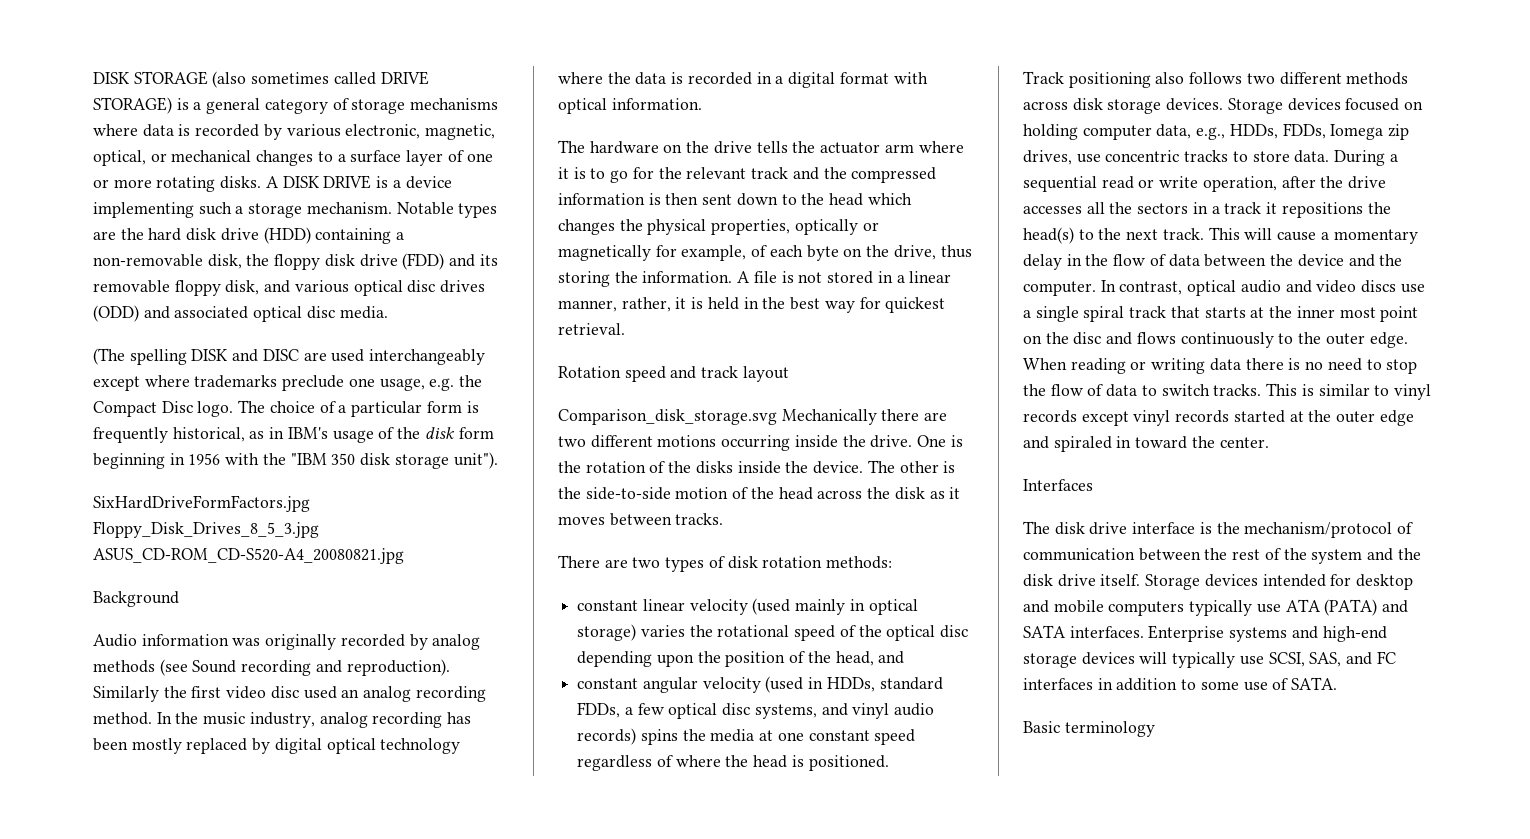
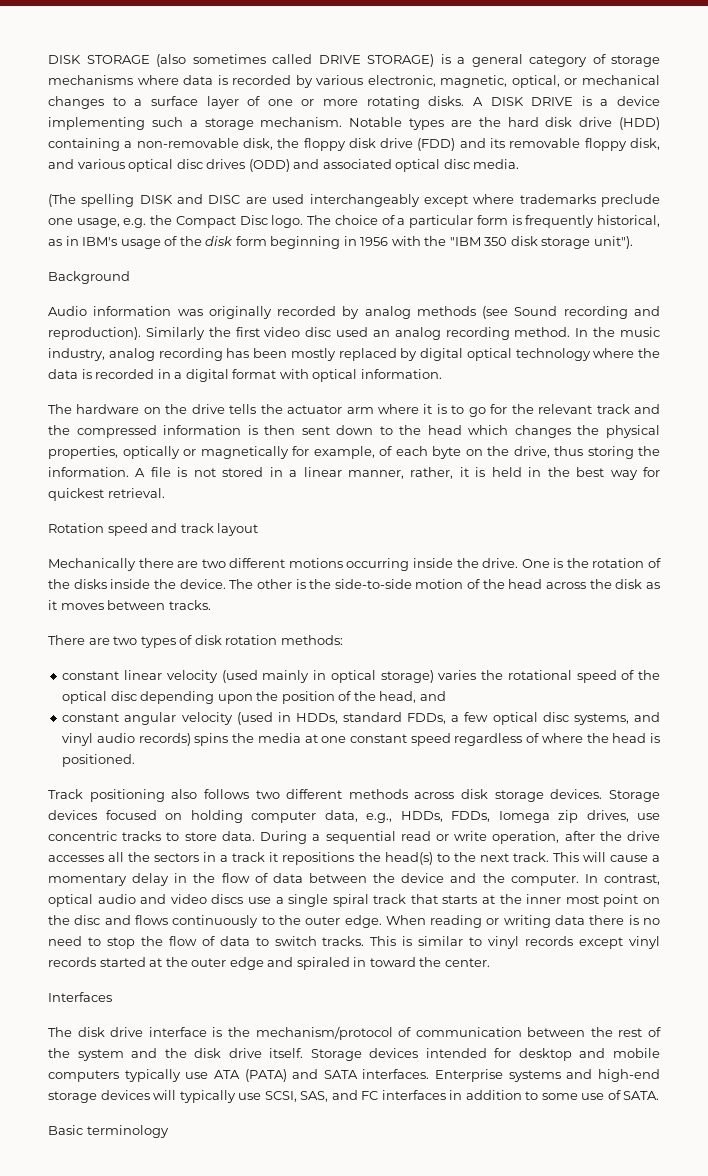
- SixHardDriveFormFactors.jpg Floppy_Disk_Drives_8_5_3.jpg ASUS_CD-ROM_CD-S520-A4_20080821.jpg
- Comparison_disk_storage.svg Mechanically there are two different motions occurring inside the drive.
+ Mechanically there are two different motions occurring inside the drive.

